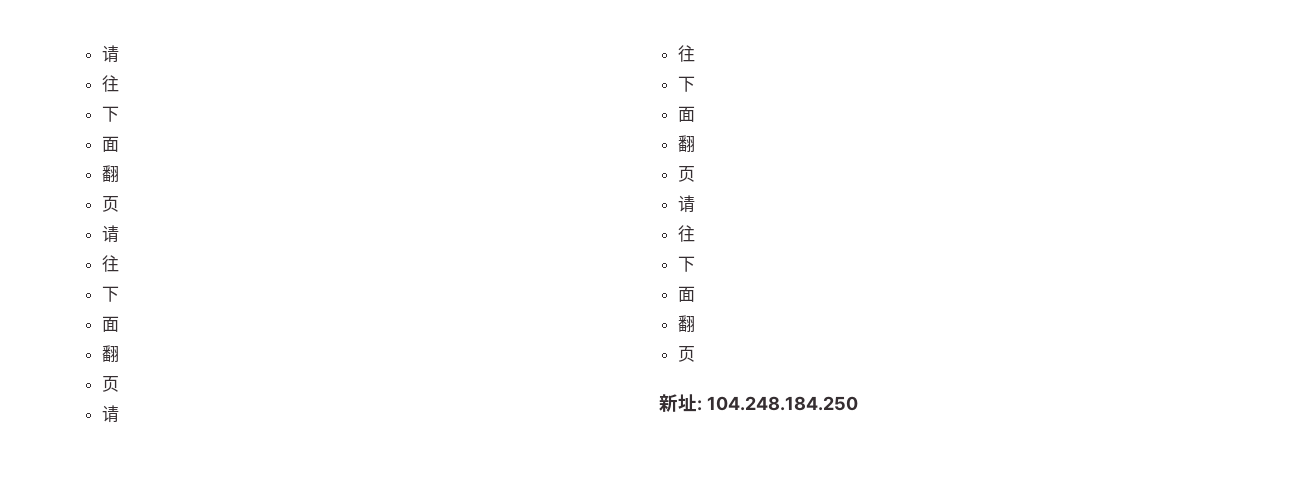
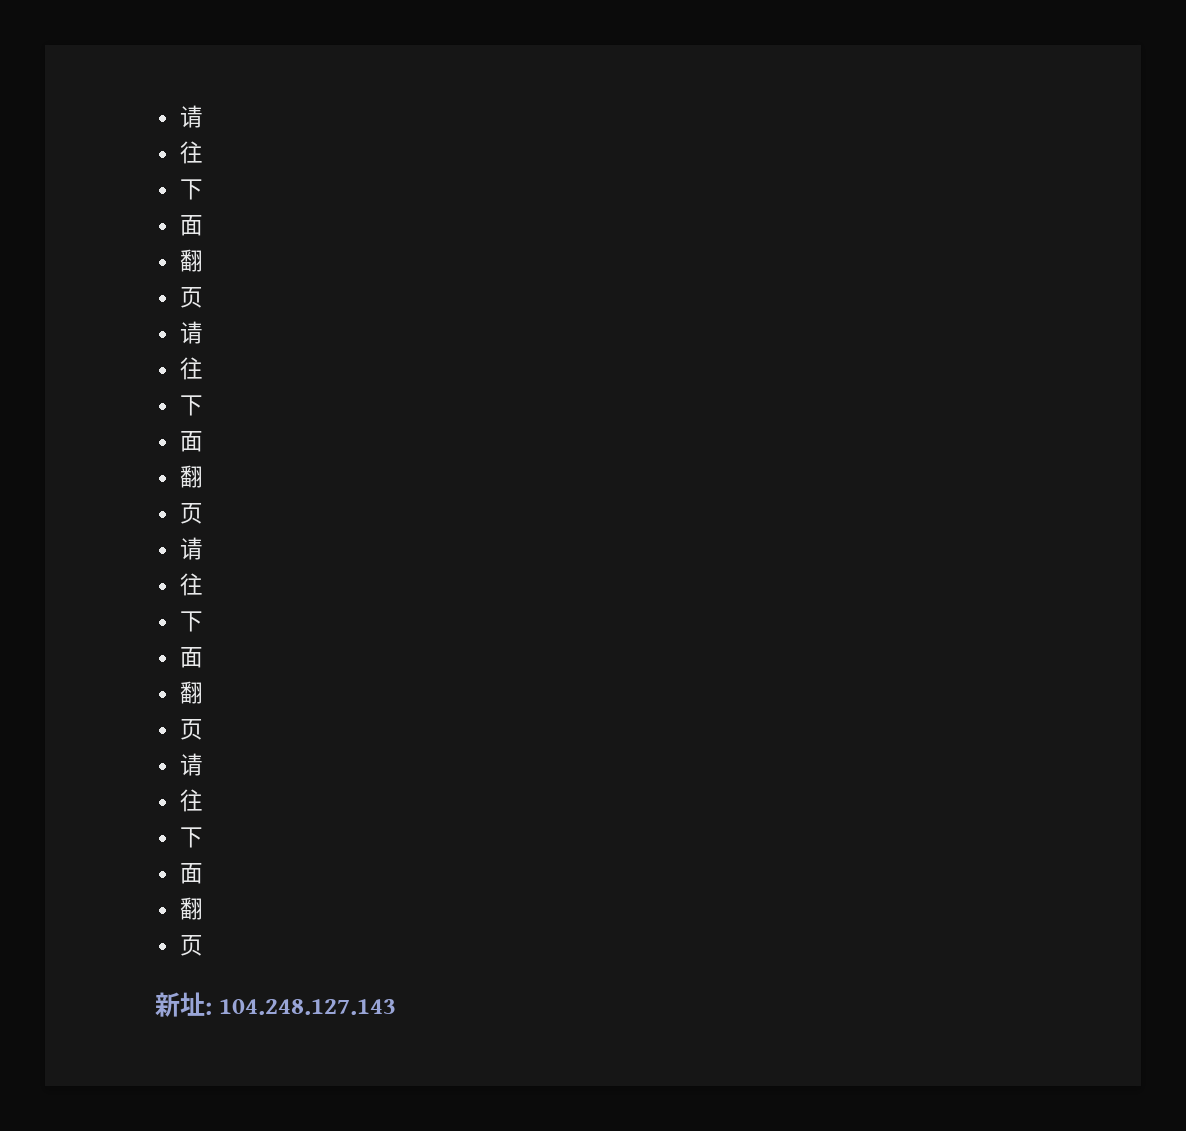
- 新址: 104.248.184.250
+ 新址: 104.248.127.143

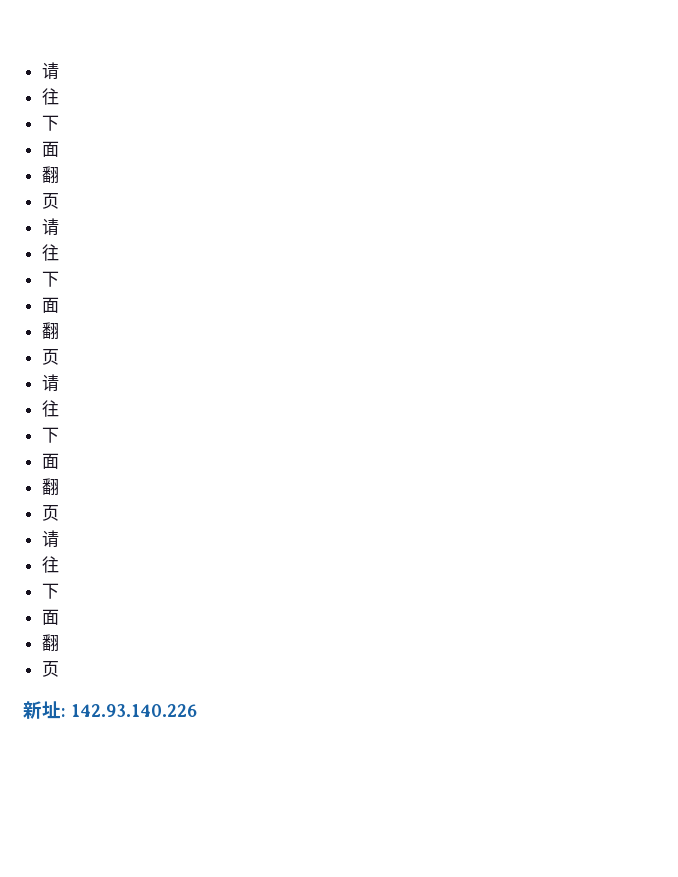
- 新址: 104.248.127.143
+ 新址: 142.93.140.226

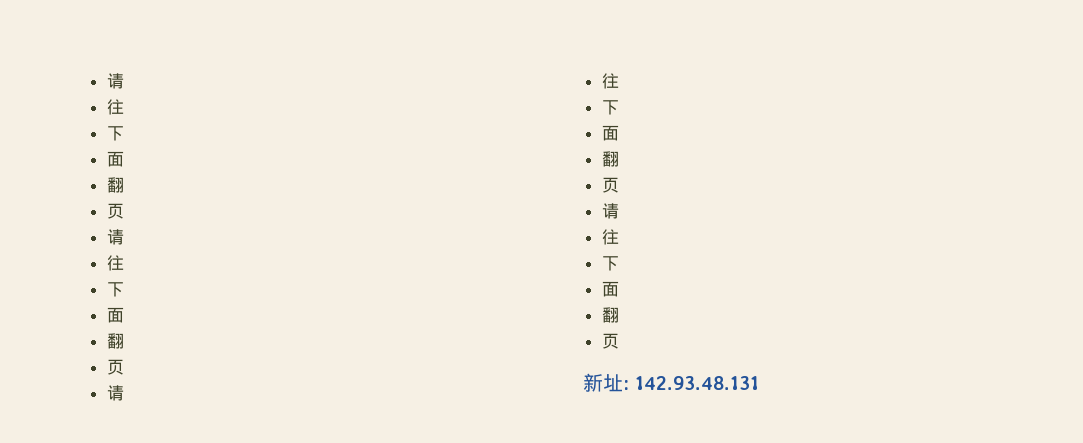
- 新址: 142.93.140.226
+ 新址: 142.93.48.131

